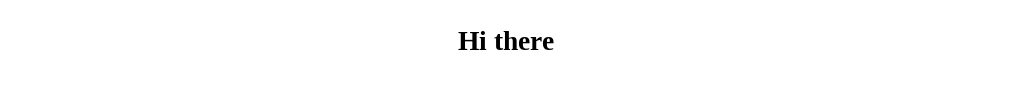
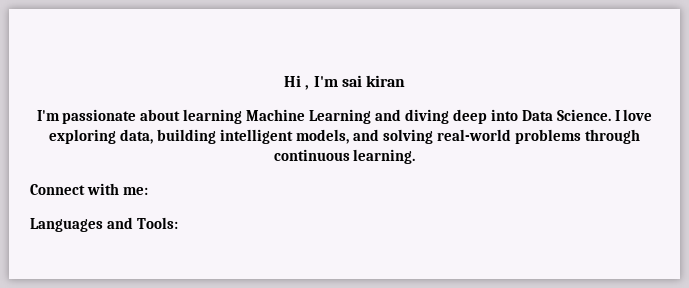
- Hi there
+ Hi , I'm sai kiran
+ I'm passionate about learning Machine Learning and diving deep into Data Science. I love exploring data, building intelligent models, and solving real-world problems through continuous learning.
+ Connect with me:
+ Languages and Tools:

